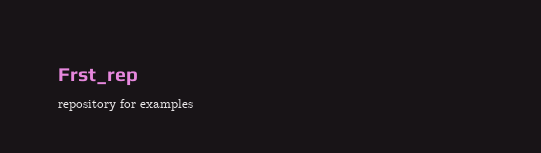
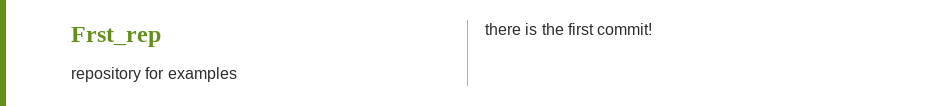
+ there is the first commit!

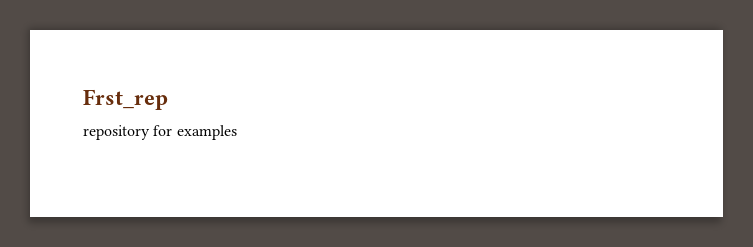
- there is the first commit!

